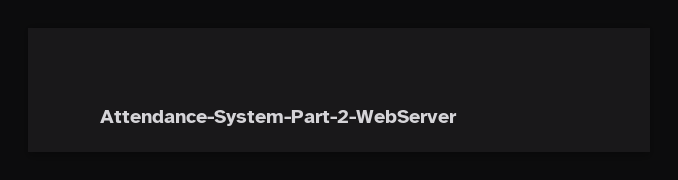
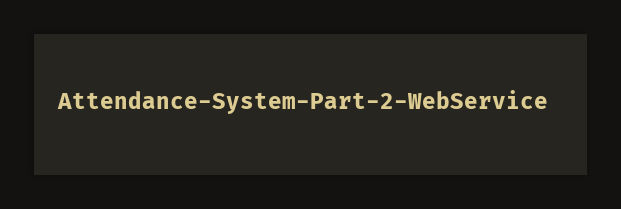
- Attendance-System-Part-2-WebServer
+ Attendance-System-Part-2-WebService

